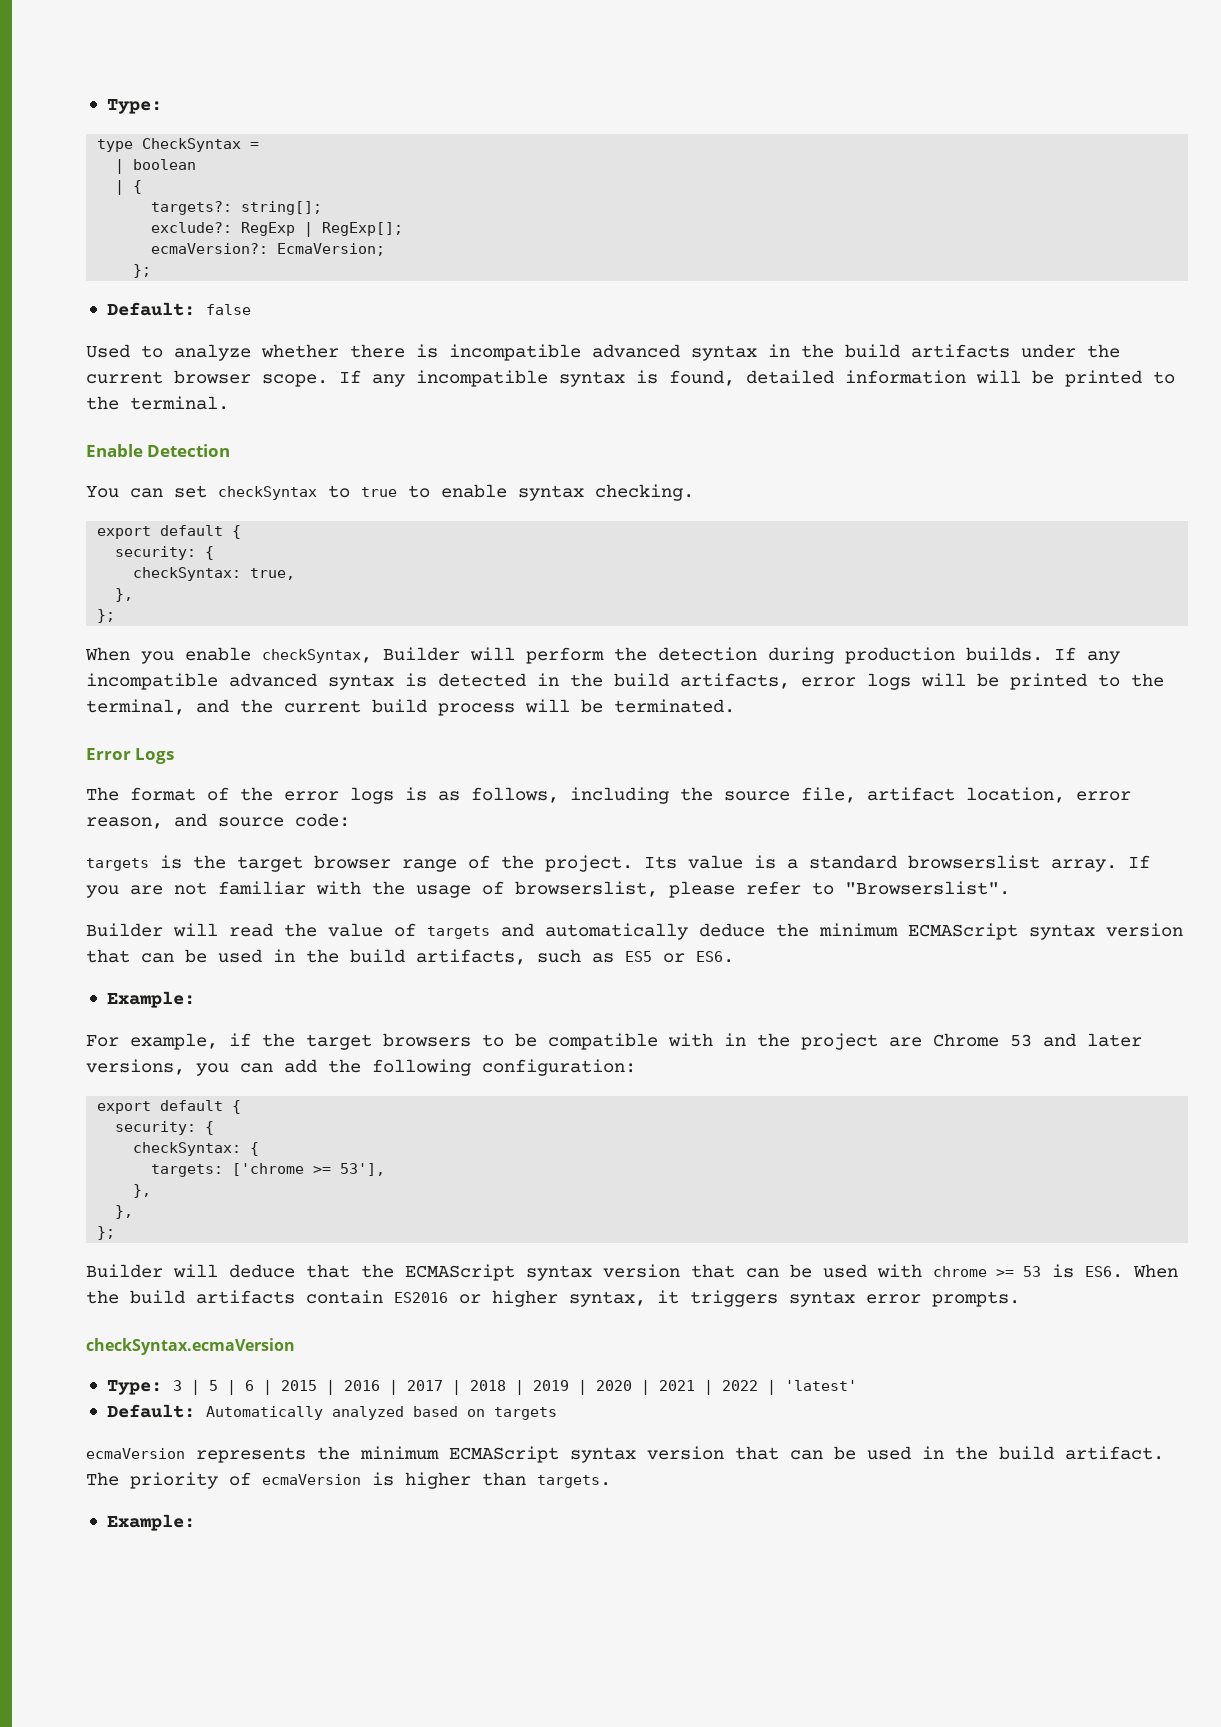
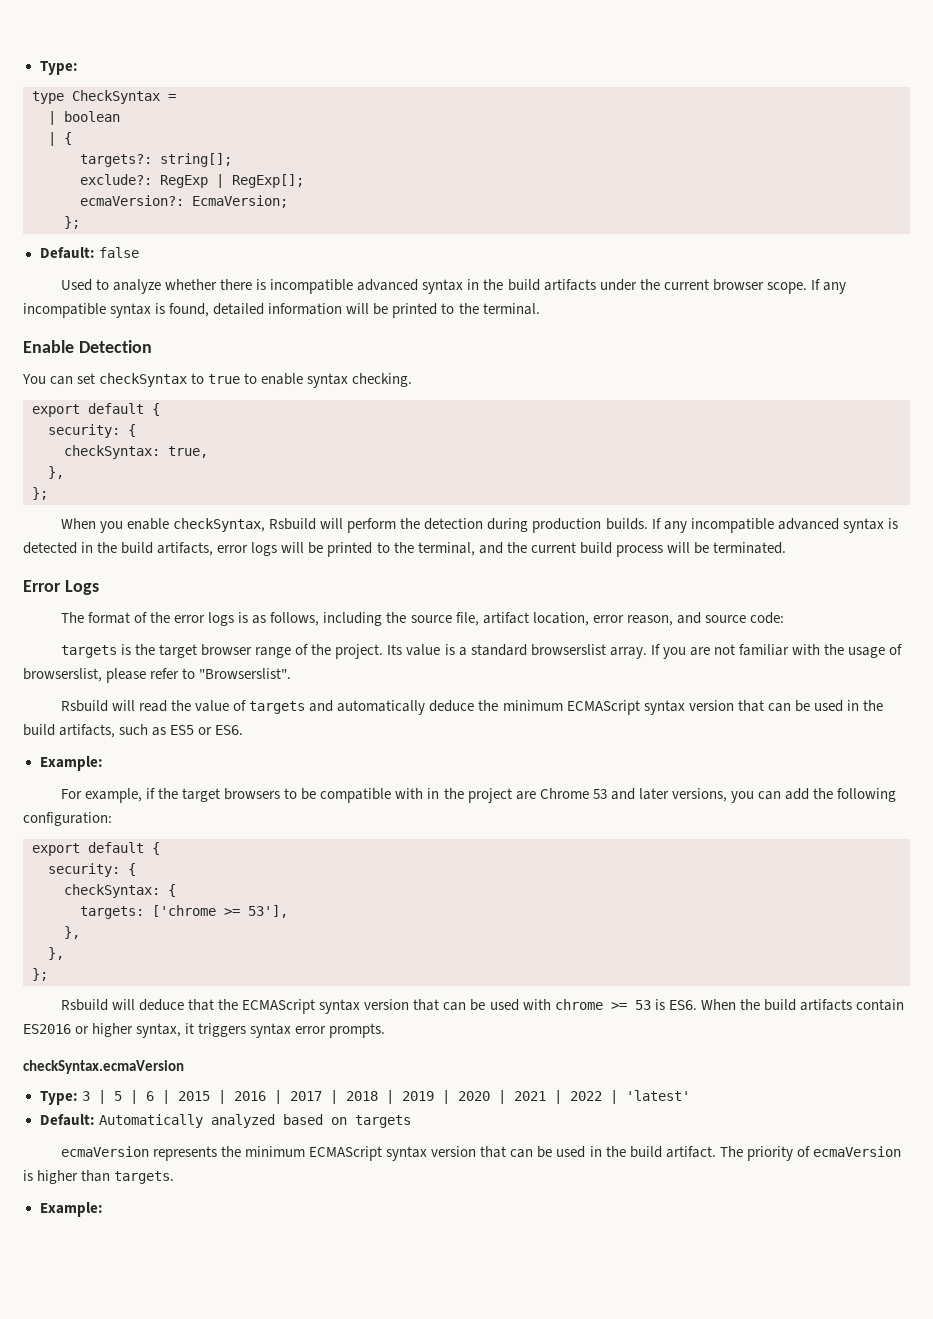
- When you enable checkSyntax, Builder will perform the detection during production builds.
+ When you enable checkSyntax, Rsbuild will perform the detection during production builds.
- Builder will read the value of targets and automatically deduce the minimum ECMAScript syntax version that can be used in the build artifacts, such as ES5 or ES6.
+ Rsbuild will read the value of targets and automatically deduce the minimum ECMAScript syntax version that can be used in the build artifacts, such as ES5 or ES6.
- Builder will deduce that the ECMAScript syntax version that can be used with chrome >= 53 is ES6. When the build artifacts contain ES2016 or higher syntax, it triggers syntax error prompts.
+ Rsbuild will deduce that the ECMAScript syntax version that can be used with chrome >= 53 is ES6. When the build artifacts contain ES2016 or higher syntax, it triggers syntax error prompts.

